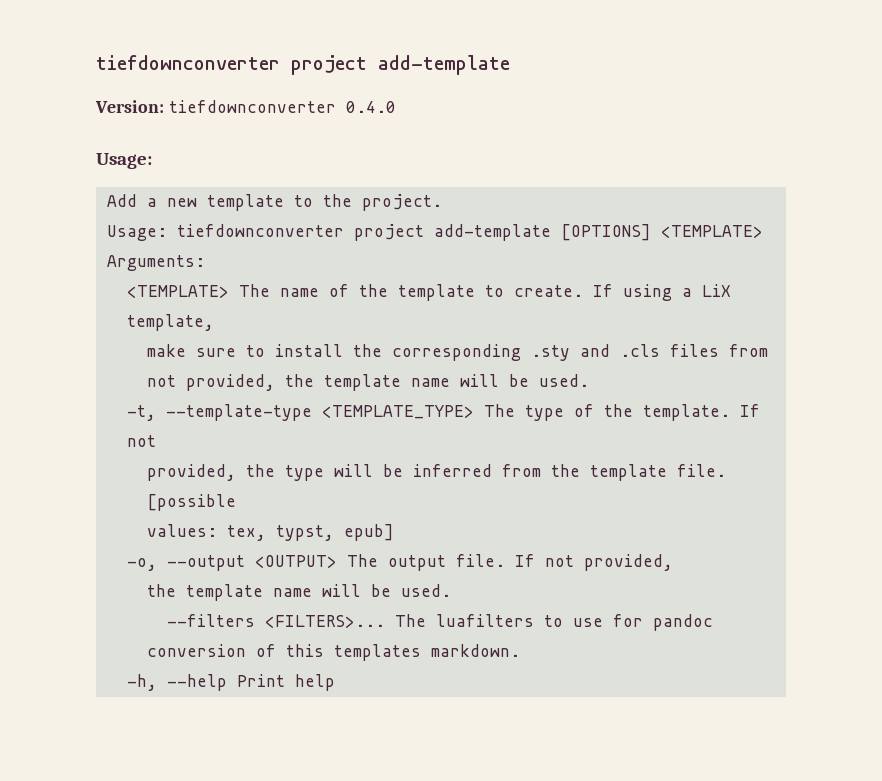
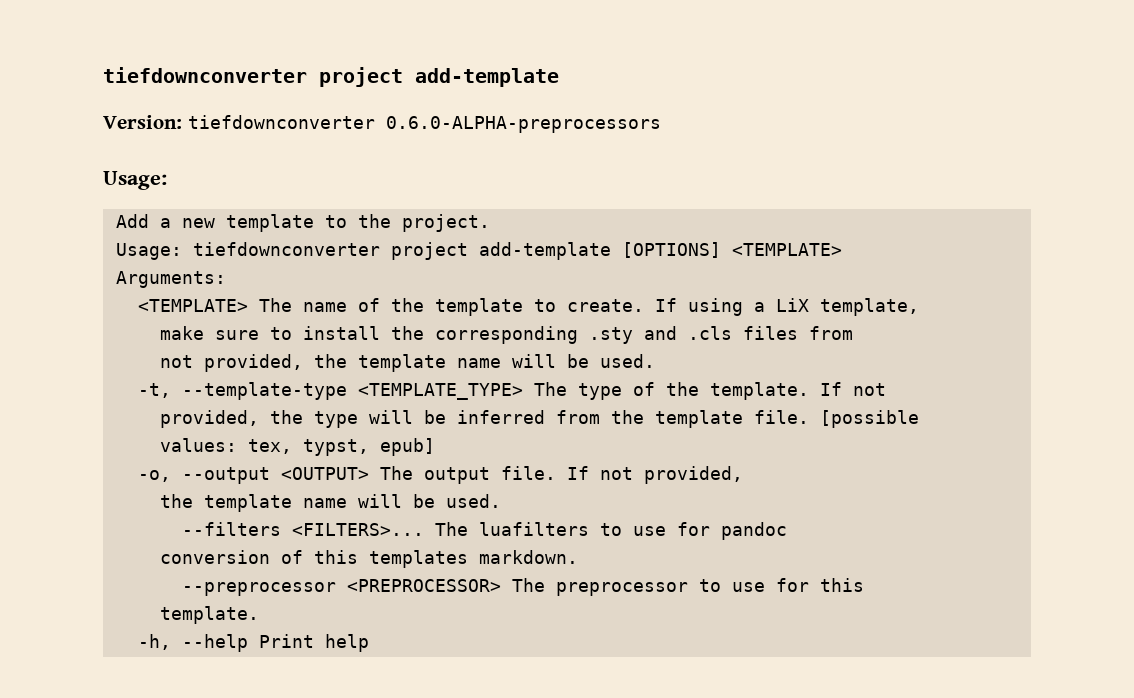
- Version: tiefdownconverter 0.4.0
+ Version: tiefdownconverter 0.6.0-ALPHA-preprocessors
+ --preprocessor <PREPROCESSOR> The preprocessor to use for this
+ template.

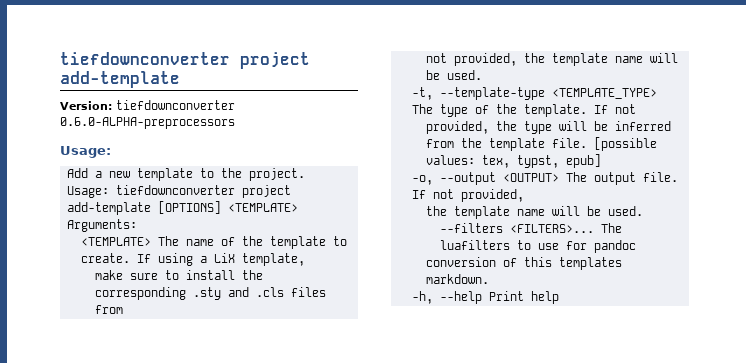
- --preprocessor <PREPROCESSOR> The preprocessor to use for this
- template.

